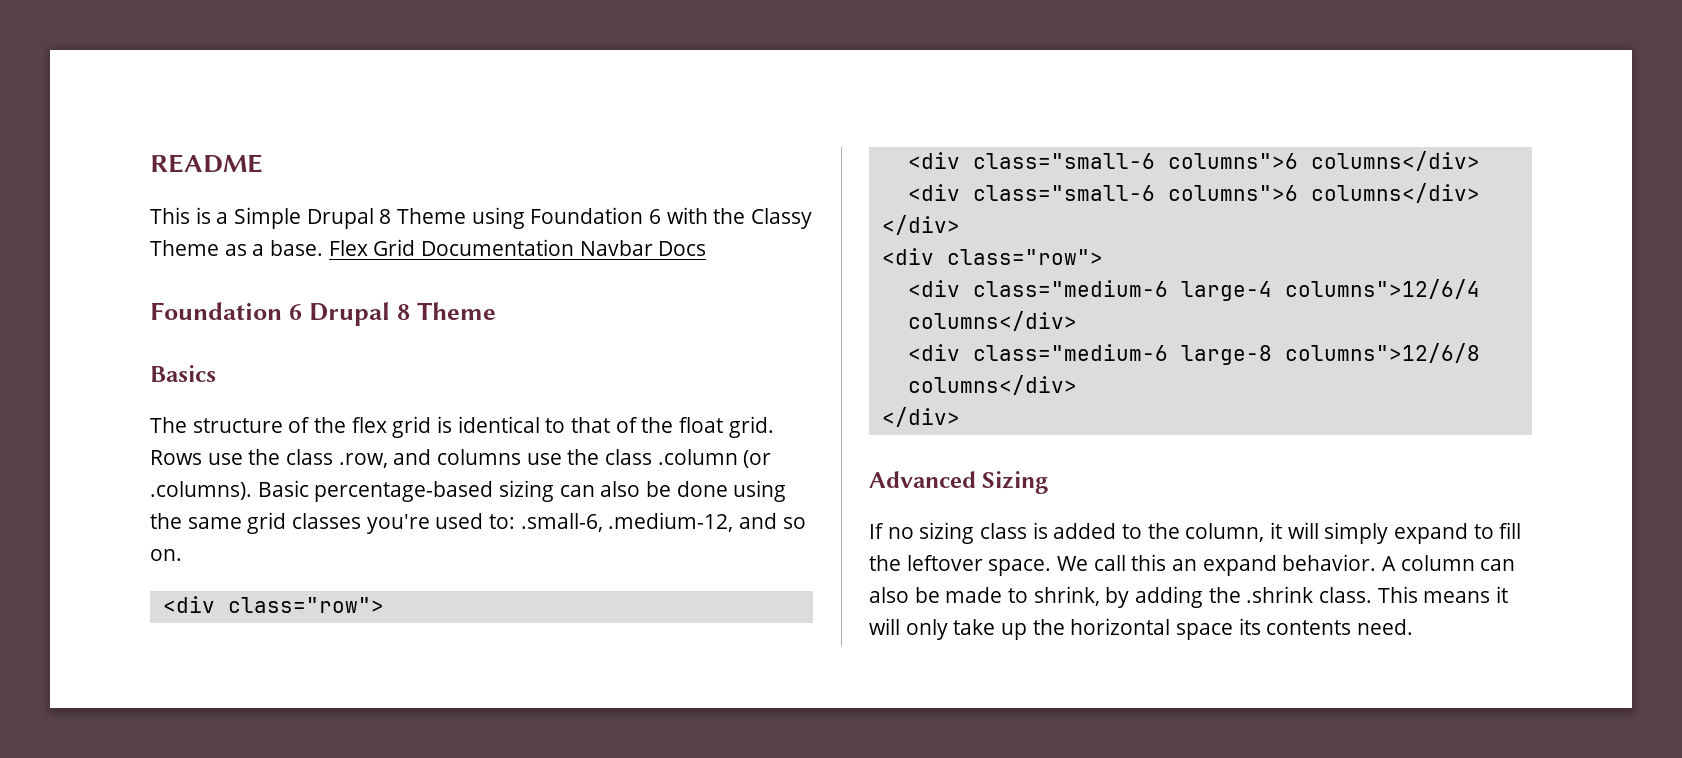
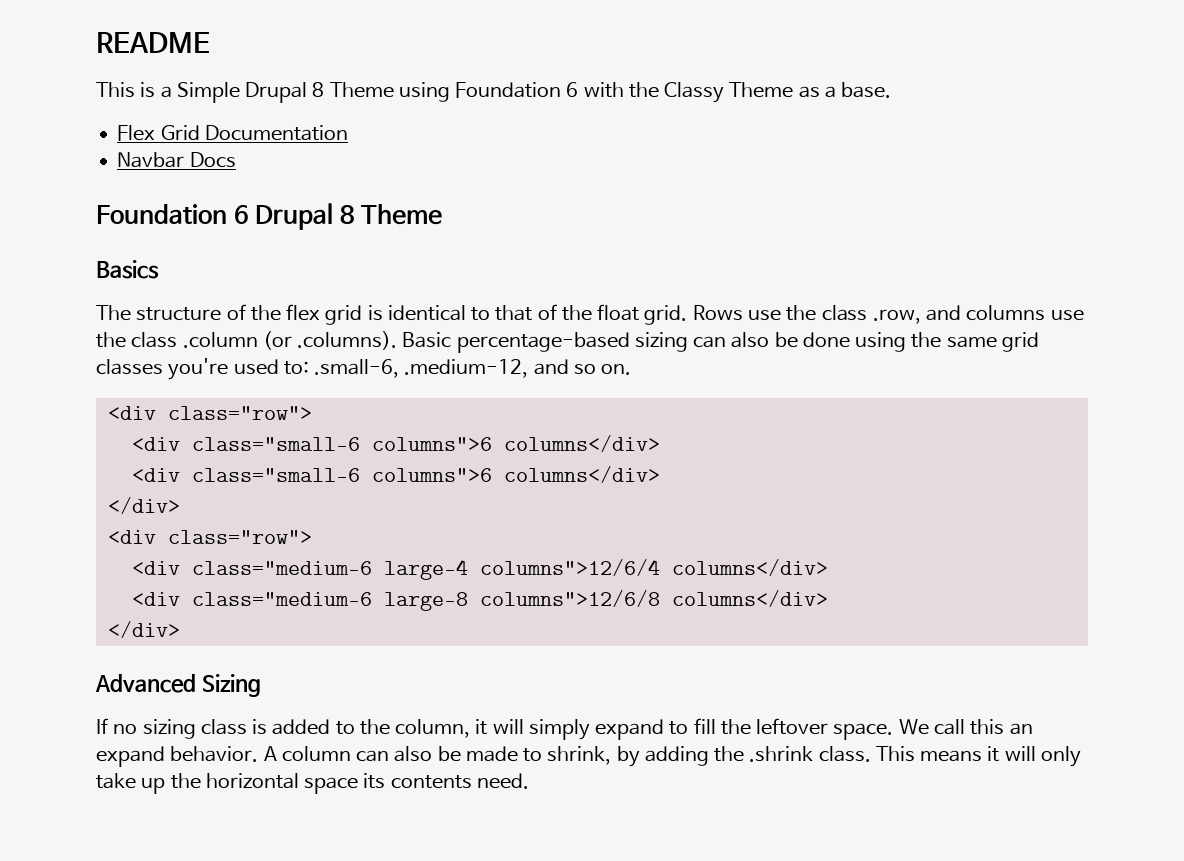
- This is a Simple Drupal 8 Theme using Foundation 6 with the Classy Theme as a base. Flex Grid Documentation Navbar Docs
+ This is a Simple Drupal 8 Theme using Foundation 6 with the Classy Theme as a base.
+ Flex Grid Documentation
+ Navbar Docs

